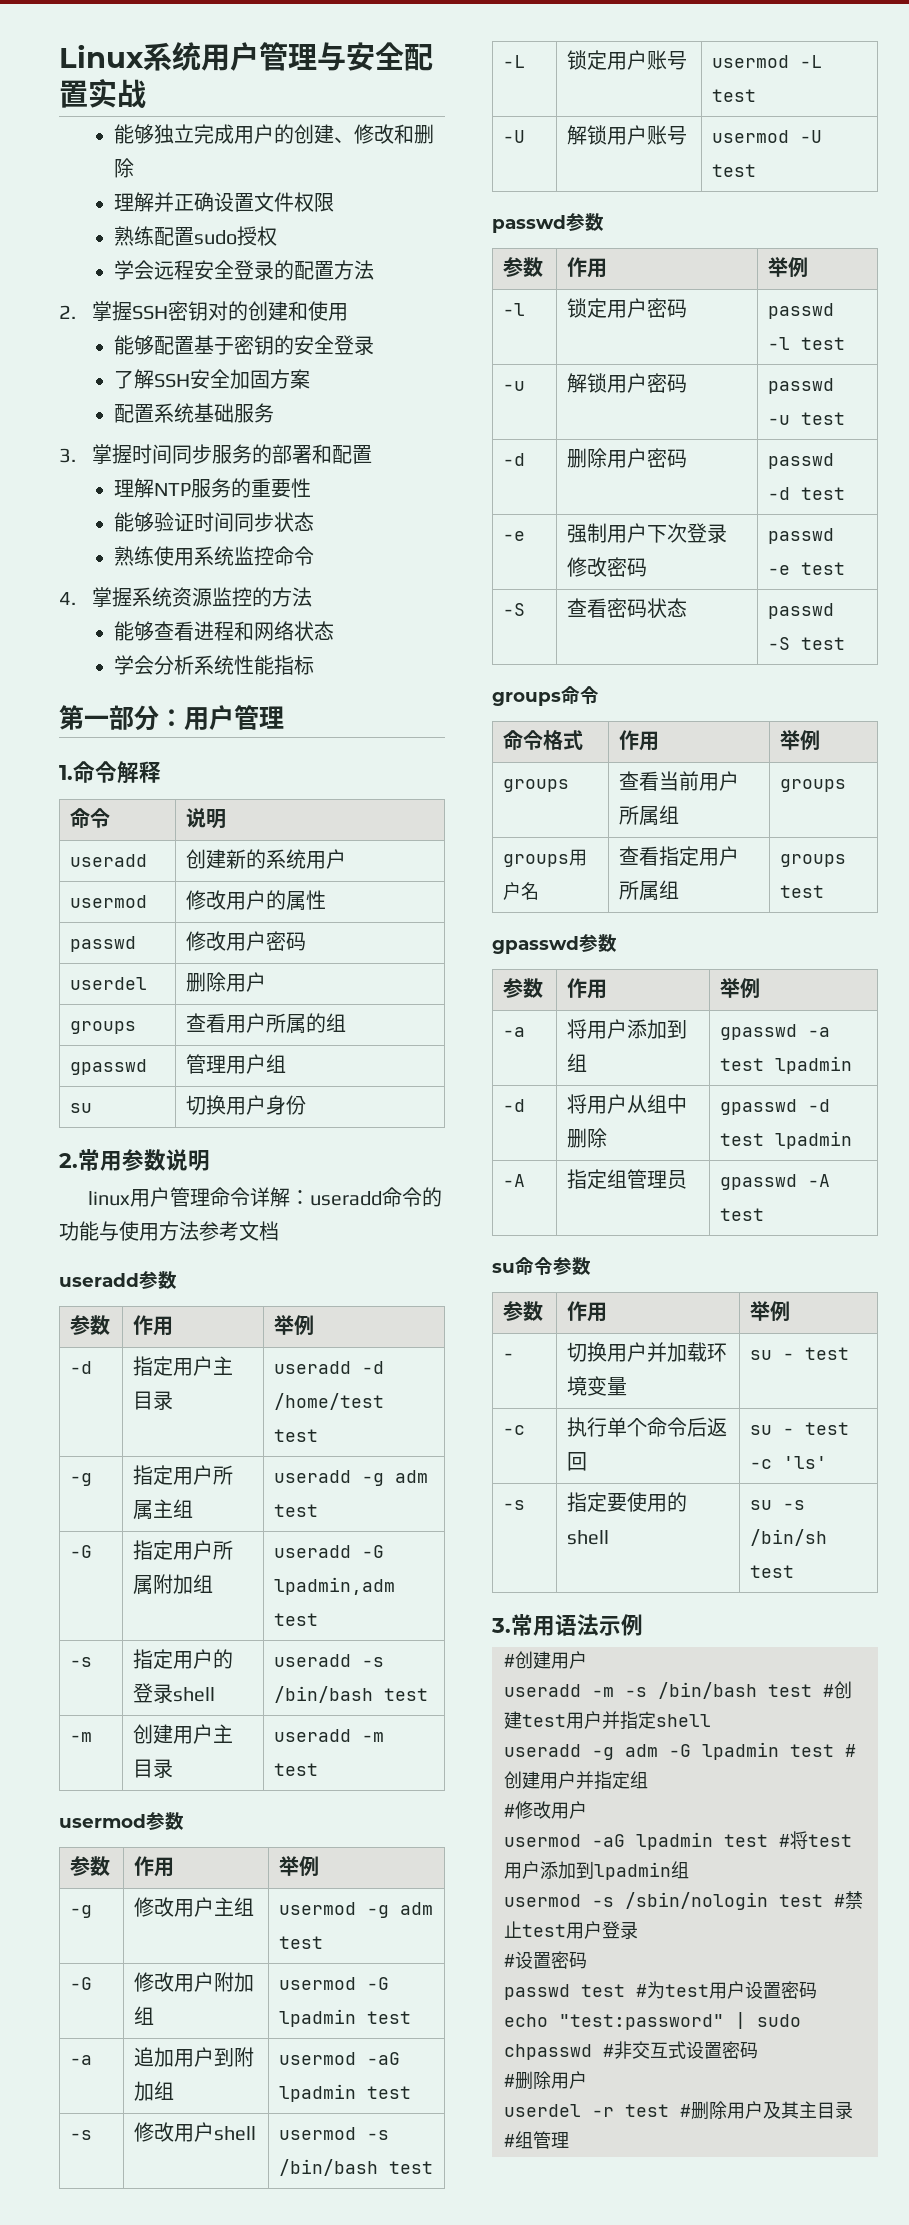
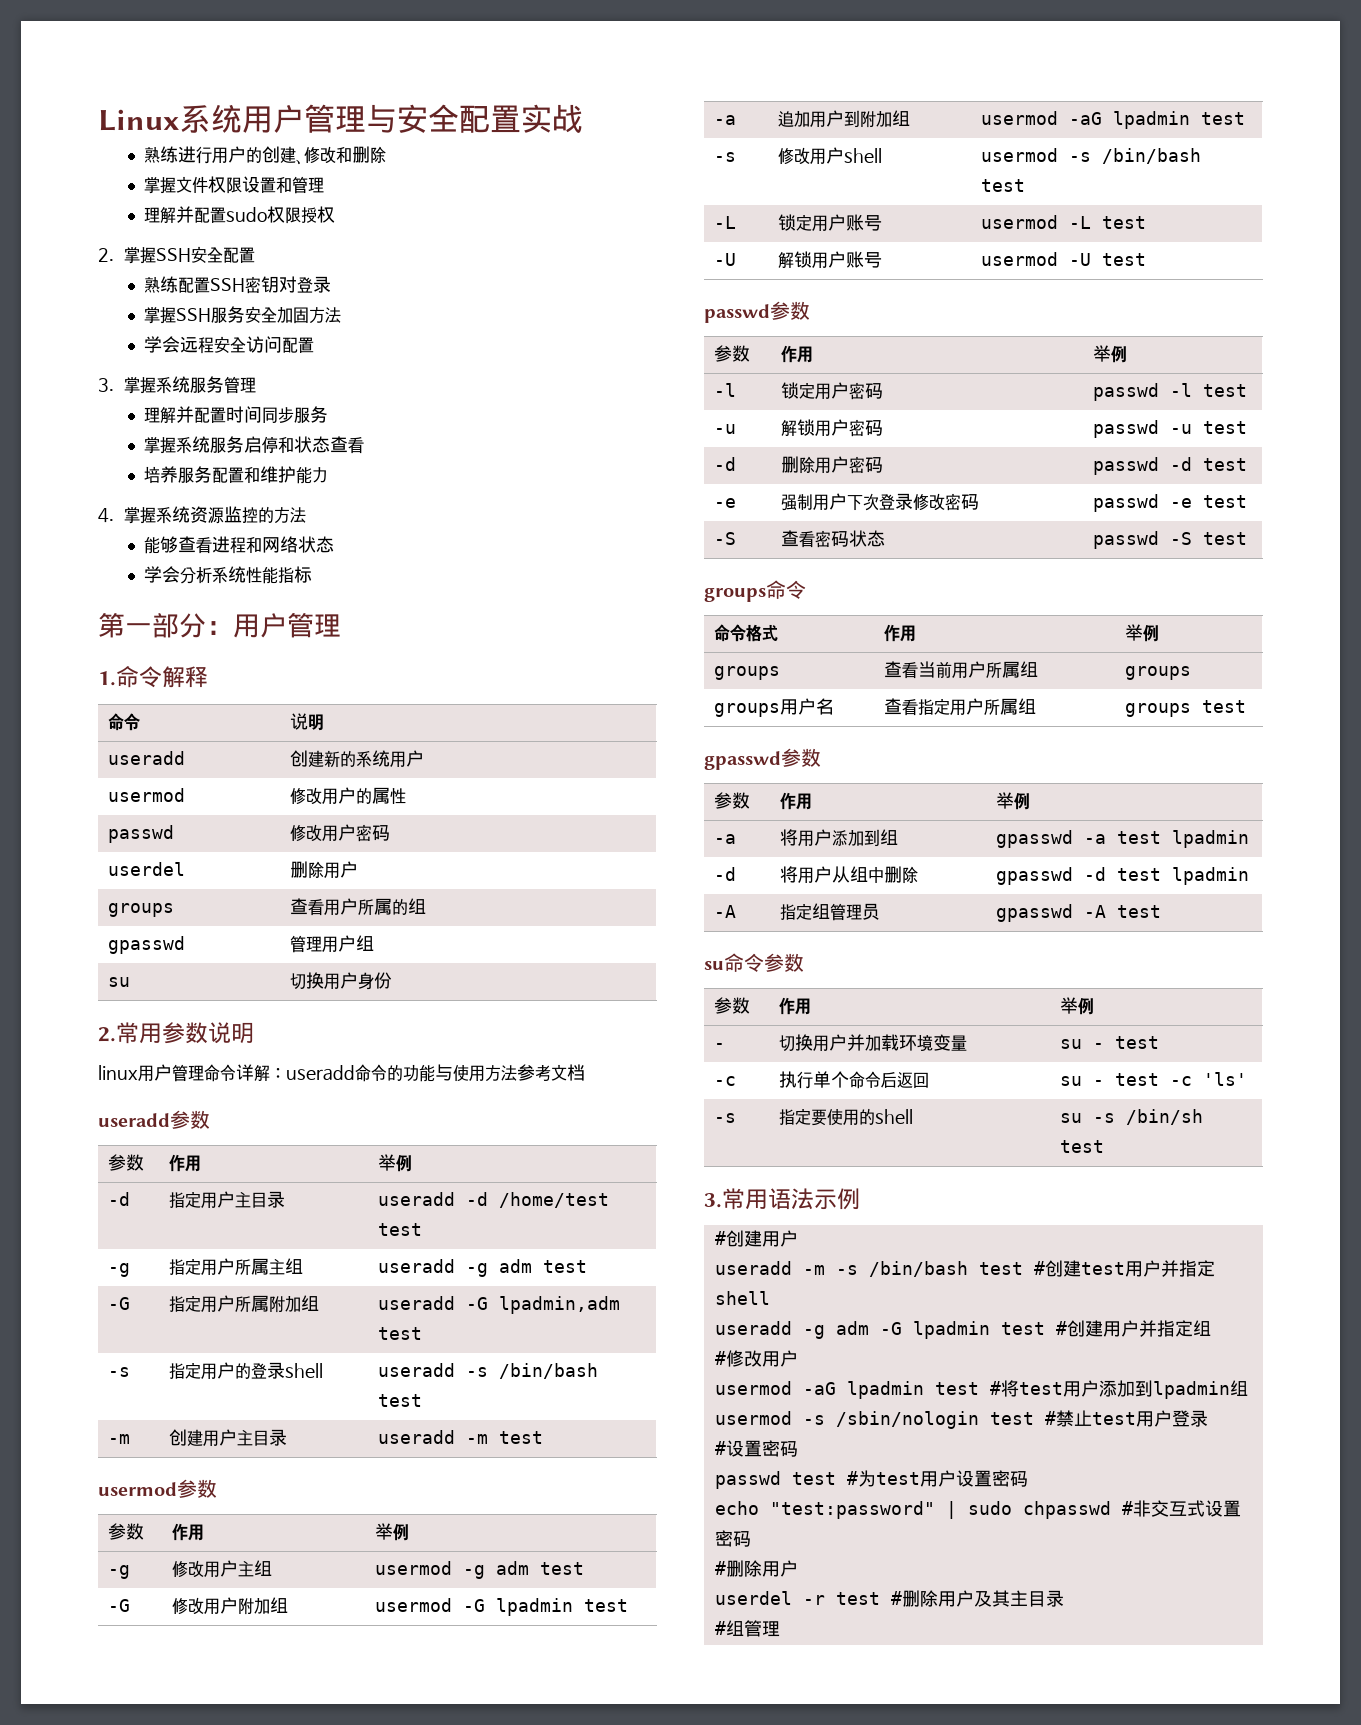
- 能够独立完成用户的创建、修改和删除
+ 熟练进行用户的创建、修改和删除
- 理解并正确设置文件权限
- 熟练配置sudo授权
+ 掌握文件权限设置和管理
+ 理解并配置sudo权限授权
+ 2.掌握SSH安全配置
+ 熟练配置SSH密钥对登录
+ 掌握SSH服务安全加固方法
- 学会远程安全登录的配置方法
- 2.掌握SSH密钥对的创建和使用
- 能够配置基于密钥的安全登录
- 了解SSH安全加固方案
- 配置系统基础服务
- 3.掌握时间同步服务的部署和配置
- 理解NTP服务的重要性
- 能够验证时间同步状态
- 熟练使用系统监控命令
+ 学会远程安全访问配置
+ 3.掌握系统服务管理
+ 理解并配置时间同步服务
+ 掌握系统服务启停和状态查看
+ 培养服务配置和维护能力

